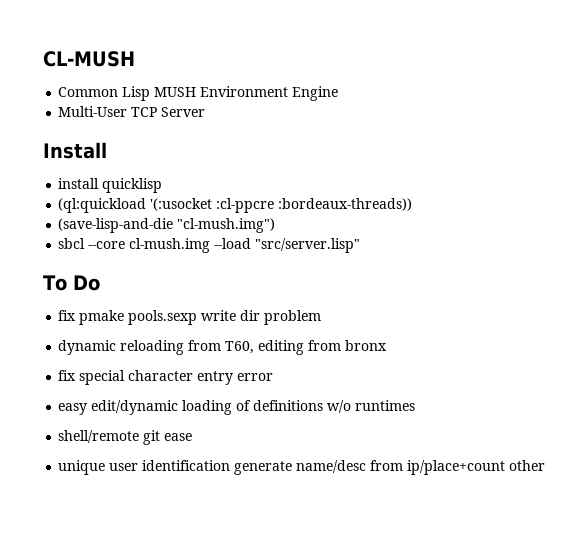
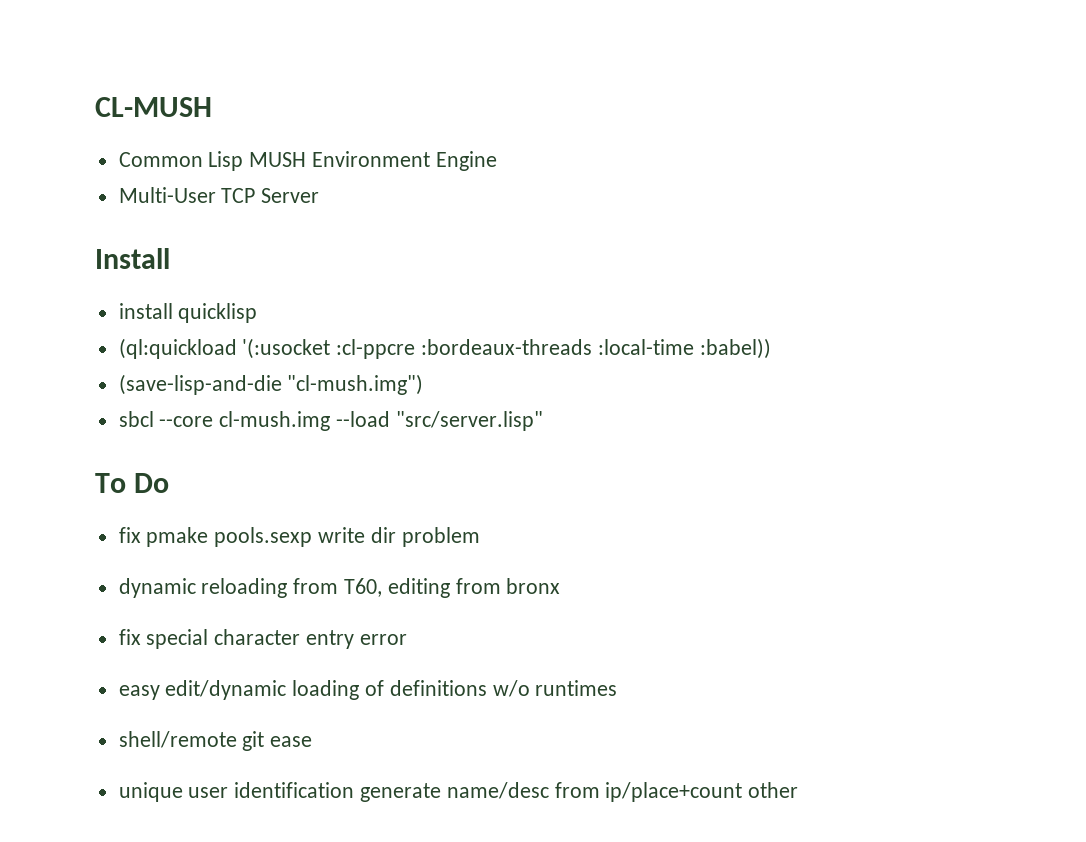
- (ql:quickload '(:usocket :cl-ppcre :bordeaux-threads))
+ (ql:quickload '(:usocket :cl-ppcre :bordeaux-threads :local-time :babel))

